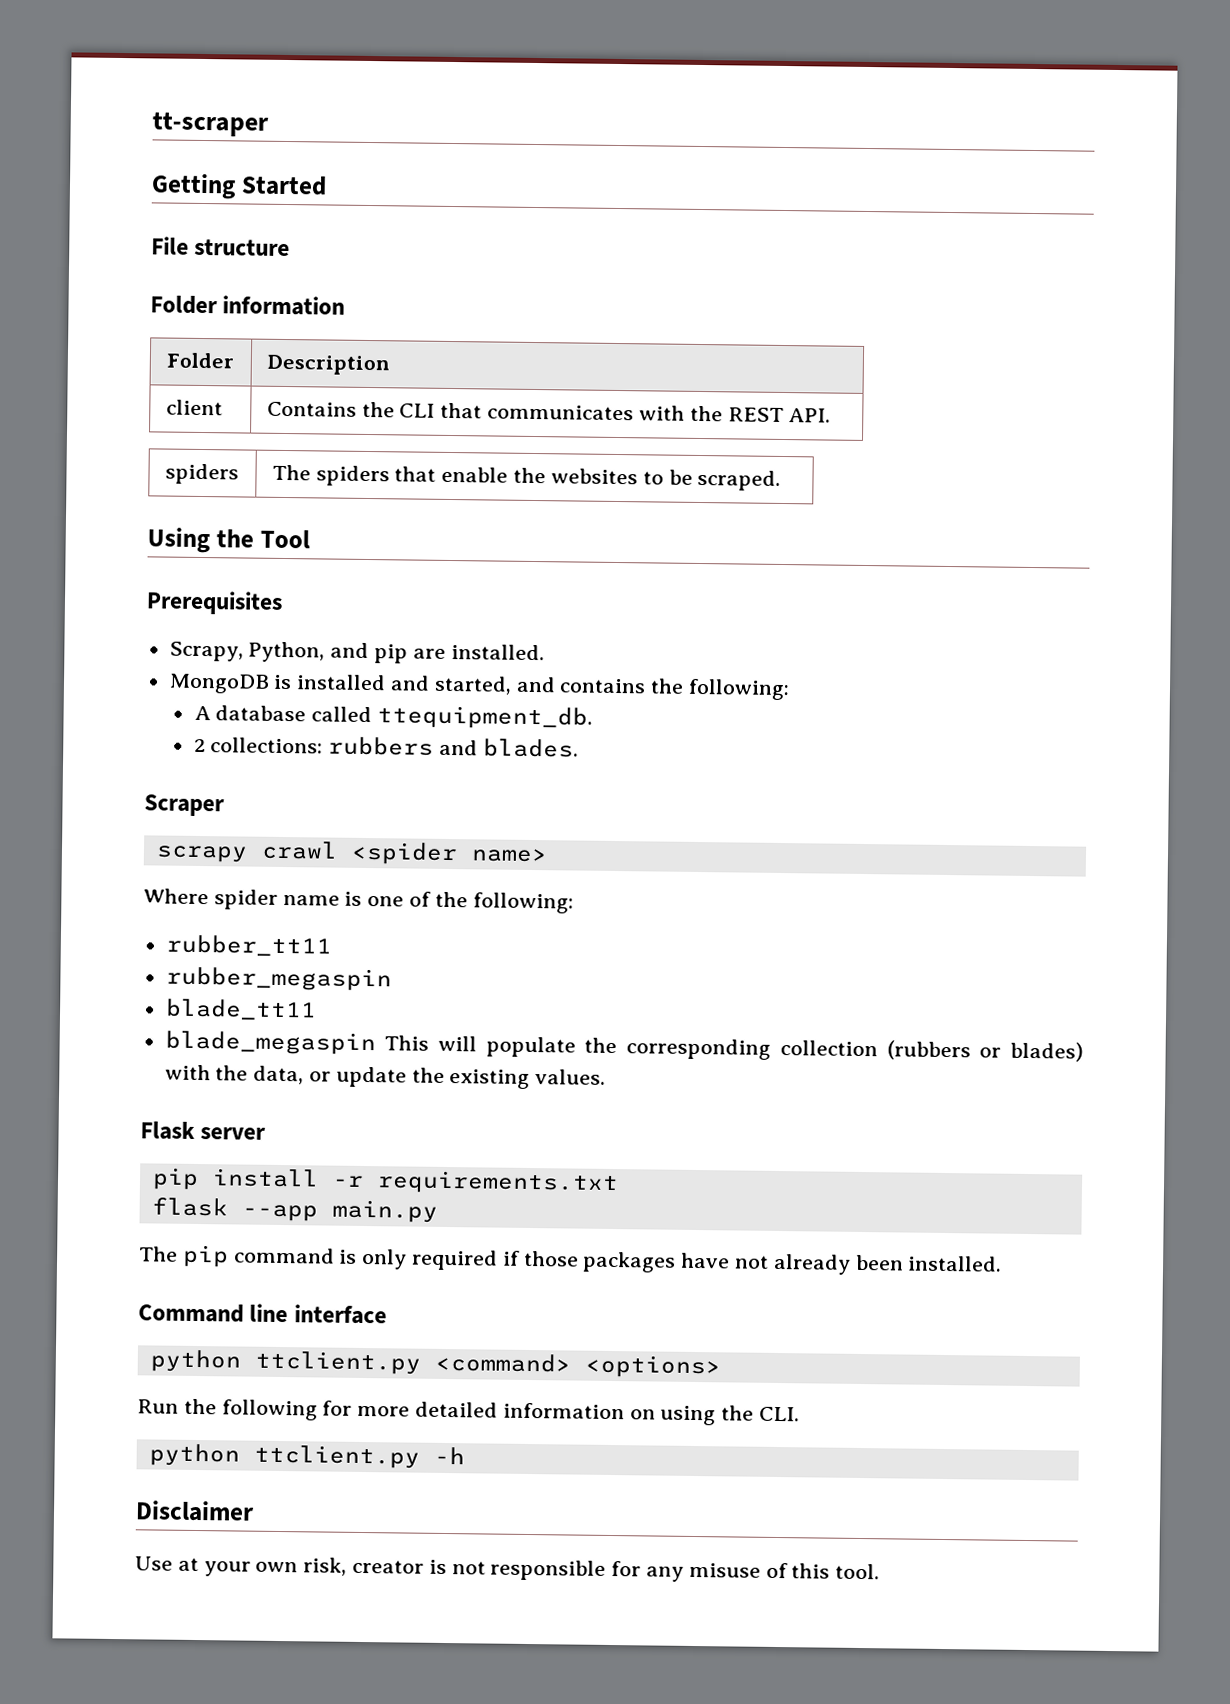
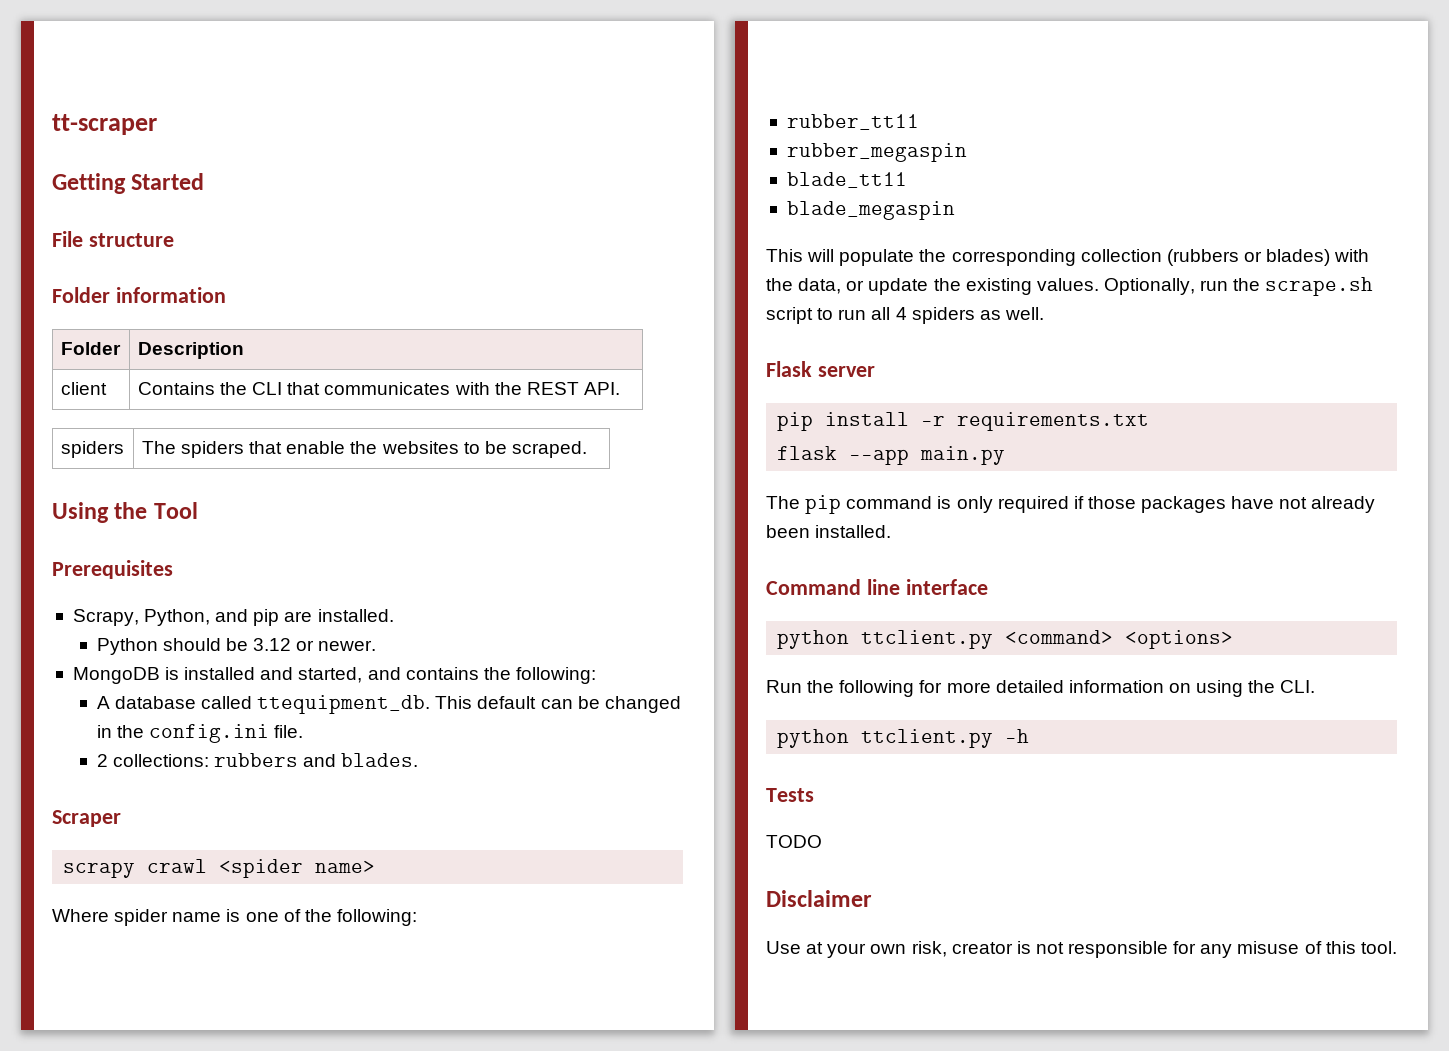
+ Python should be 3.12 or newer.
+ This default can be changed in the config.ini file.
- blade_megaspin This will populate the corresponding collection (rubbers or blades) with the data, or update the existing values.
+ blade_megaspin
+ This will populate the corresponding collection (rubbers or blades) with the data, or update the existing values. Optionally, run the scrape.sh script to run all 4 spiders as well.
+ Tests
+ TODO

